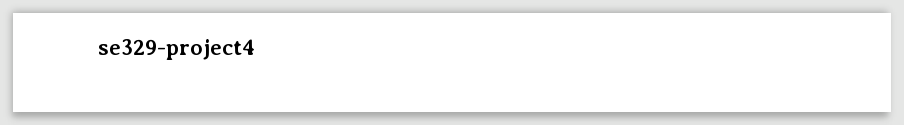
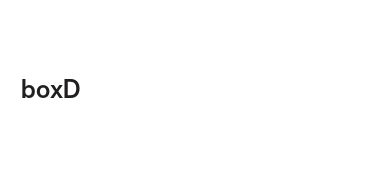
- se329-project4
+ boxD

